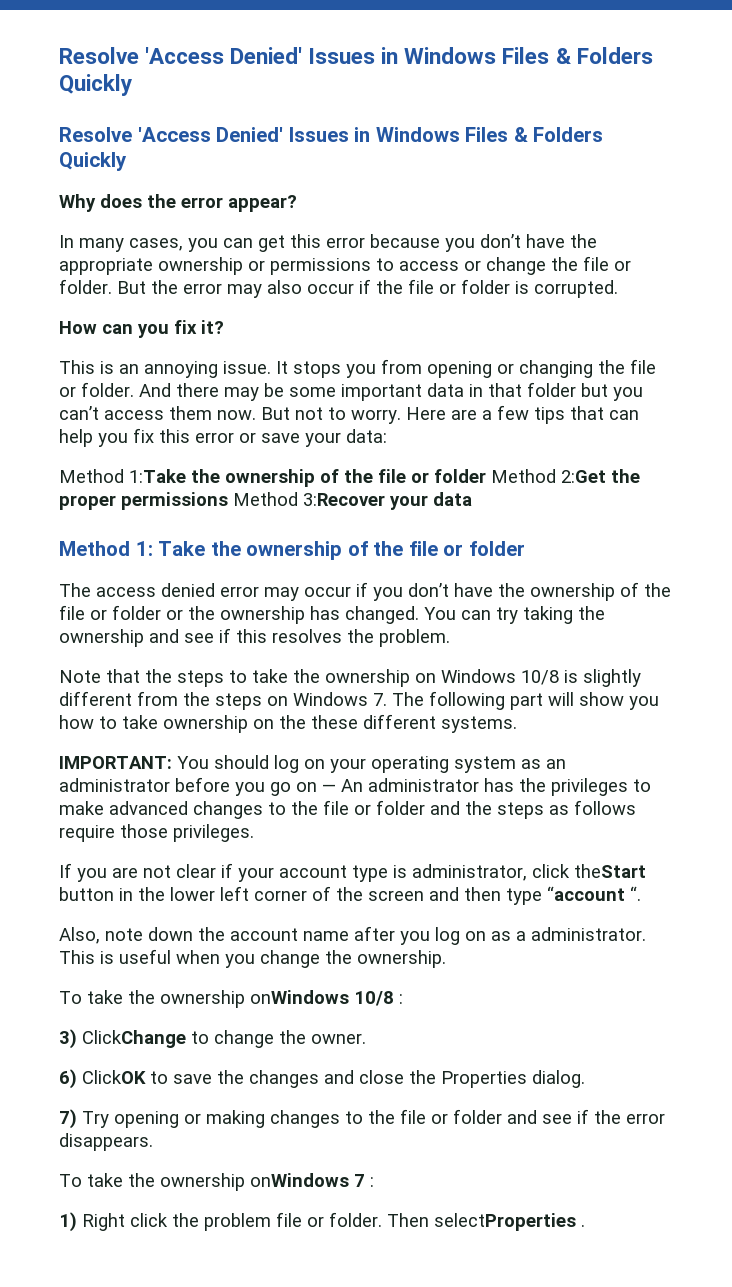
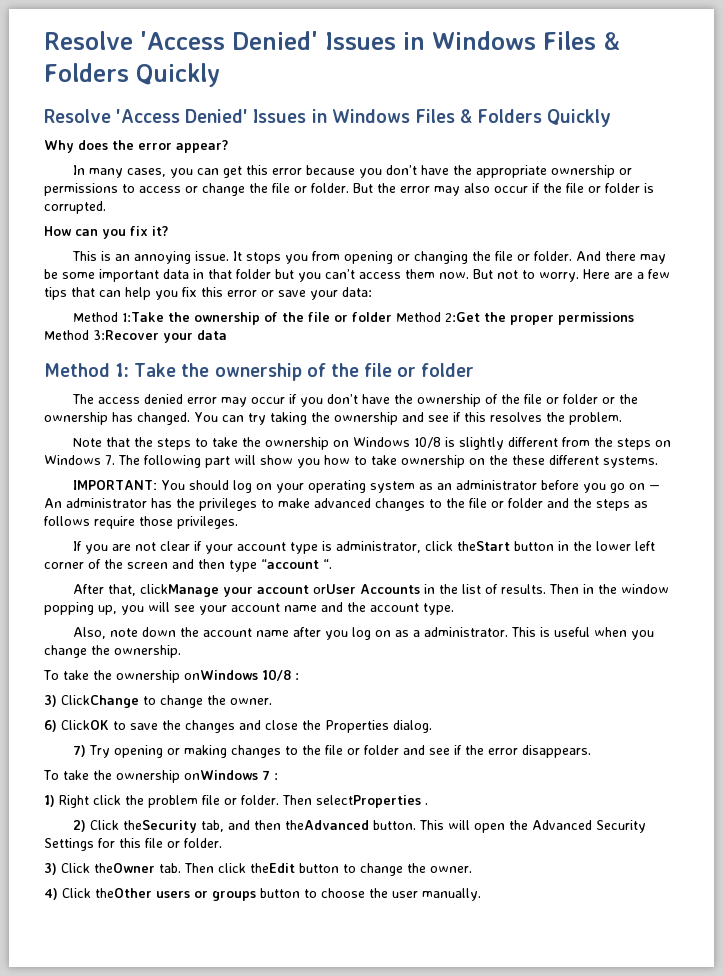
+ After that, clickManage your account orUser Accounts in the list of results. Then in the window popping up, you will see your account name and the account type.
+ 2) Click theSecurity tab, and then theAdvanced button. This will open the Advanced Security Settings for this file or folder.
+ 3) Click theOwner tab. Then click theEdit button to change the owner.
+ 4) Click theOther users or groups button to choose the user manually.

